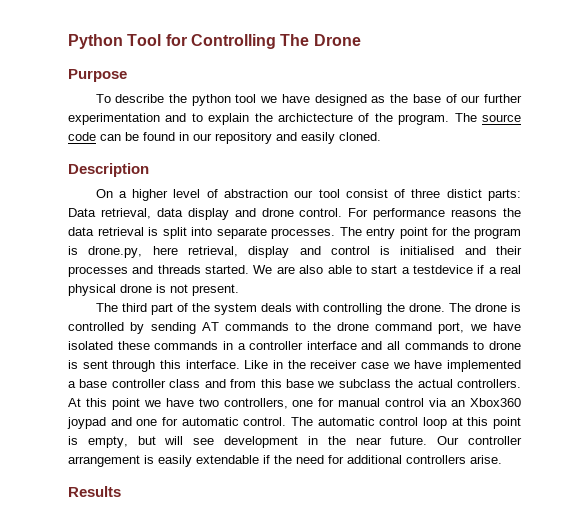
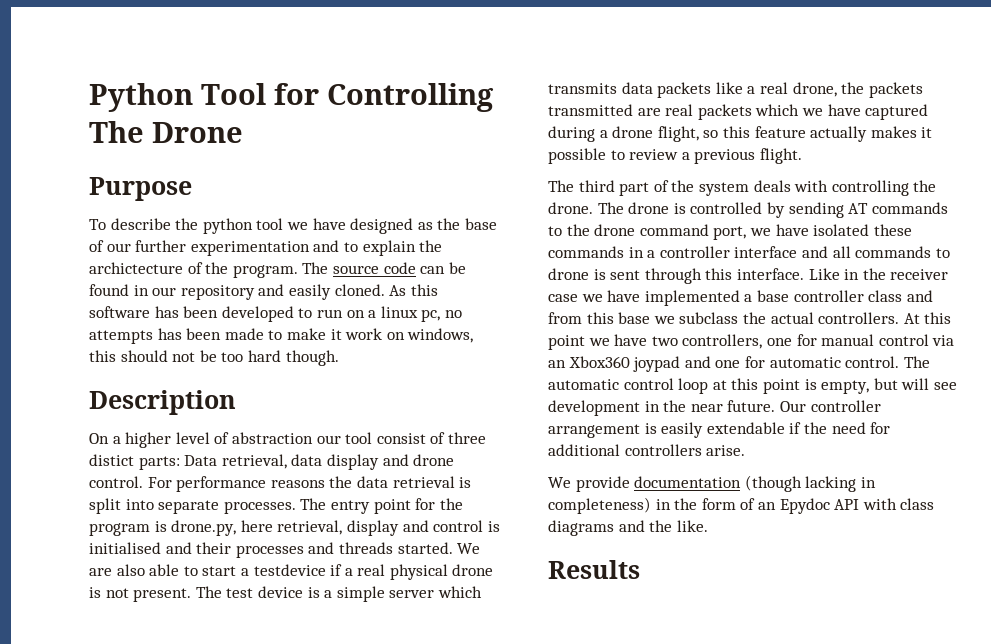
+ As this software has been developed to run on a linux pc, no attempts has been made to make it work on windows, this should not be too hard though.
+ The test device is a simple server which transmits data packets like a real drone, the packets transmitted are real packets which we have captured during a drone flight, so this feature actually makes it possible to review a previous flight.
+ We provide documentation (though lacking in completeness) in the form of an Epydoc API with class diagrams and the like.

